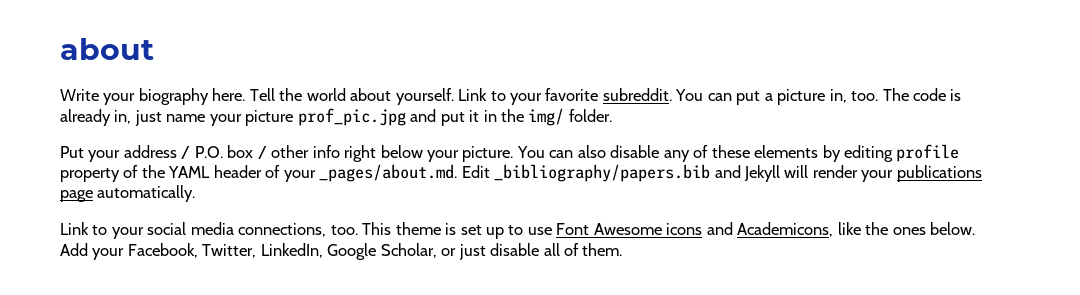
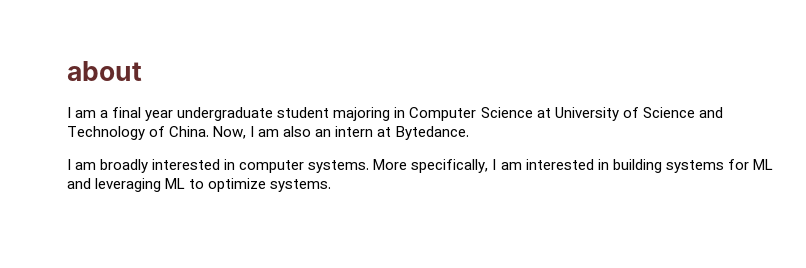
- Write your biography here. Tell the world about yourself. Link to your favorite subreddit. You can put a picture in, too. The code is already in, just name your picture prof_pic.jpg and put it in the img/ folder.
- Put your address / P.O. box / other info right below your picture. You can also disable any of these elements by editing profile property of the YAML header of your _pages/about.md. Edit _bibliography/papers.bib and Jekyll will render your publications page automatically.
- Link to your social media connections, too. This theme is set up to use Font Awesome icons and Academicons, like the ones below. Add your Facebook, Twitter, LinkedIn, Google Scholar, or just disable all of them.
+ I am a final year undergraduate student majoring in Computer Science at University of Science and Technology of China. Now, I am also an intern at Bytedance.
+ I am broadly interested in computer systems. More specifically, I am interested in building systems for ML and leveraging ML to optimize systems.

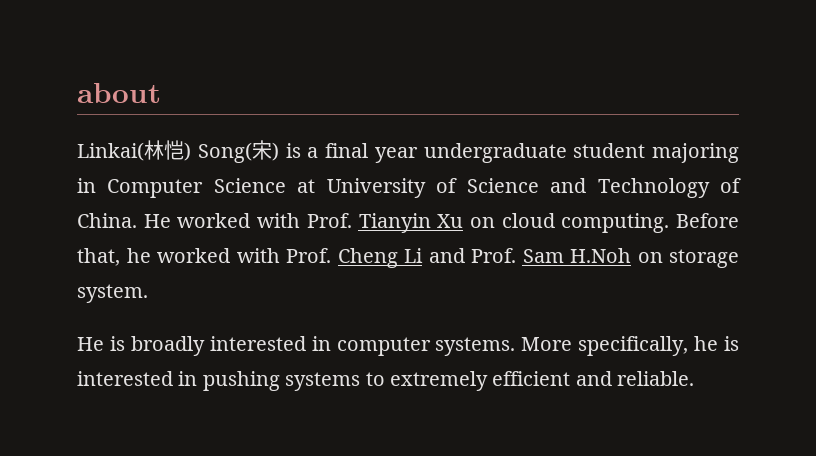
- I am a final year undergraduate student majoring in Computer Science at University of Science and Technology of China.
+ Linkai(林恺) Song(宋) is a final year undergraduate student majoring in Computer Science at University of Science and Technology of China.
- Now, I am also an intern at Bytedance.
- I am broadly interested in computer systems.
+ He worked with Prof. Tianyin Xu on cloud computing. Before that, he worked with Prof. Cheng Li and Prof. Sam H.Noh on storage system.
+ He is broadly interested in computer systems.
- More specifically, I am interested in building systems for ML and leveraging ML to optimize systems.
+ More specifically, he is interested in pushing systems to extremely efficient and reliable.

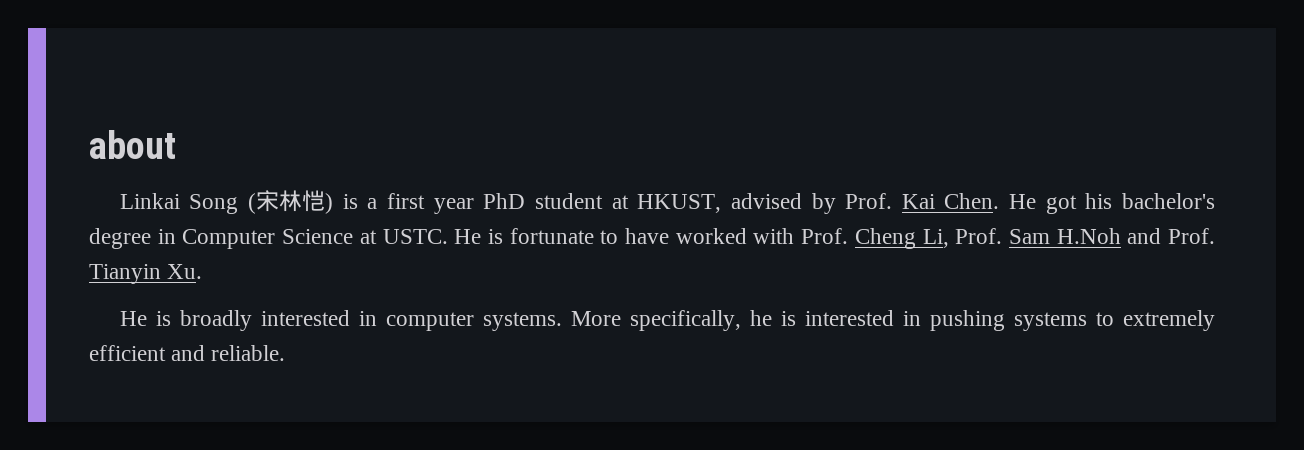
- Linkai(林恺) Song(宋) is a final year undergraduate student majoring in Computer Science at University of Science and Technology of China. He worked with Prof. Tianyin Xu on cloud computing. Before that, he worked with Prof. Cheng Li and Prof. Sam H.Noh on storage system.
+ Linkai Song (宋林恺) is a first year PhD student at HKUST, advised by Prof. Kai Chen. He got his bachelor's degree in Computer Science at USTC. He is fortunate to have worked with Prof. Cheng Li, Prof. Sam H.Noh and Prof. Tianyin Xu.

